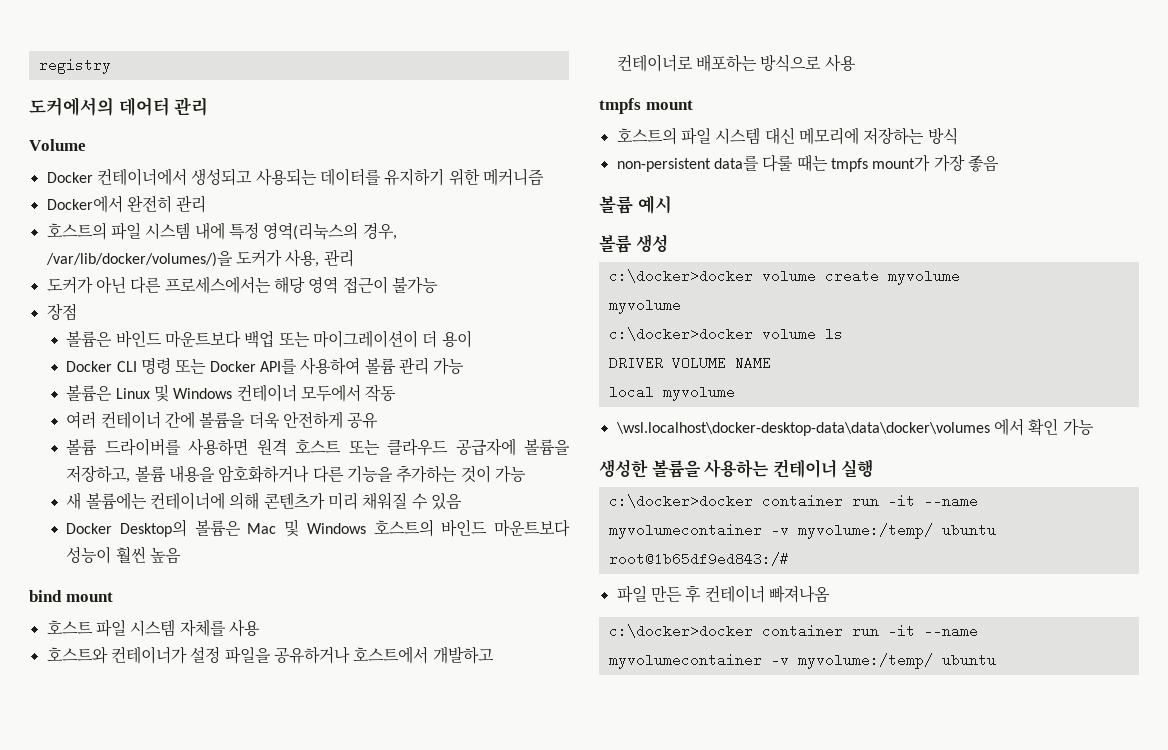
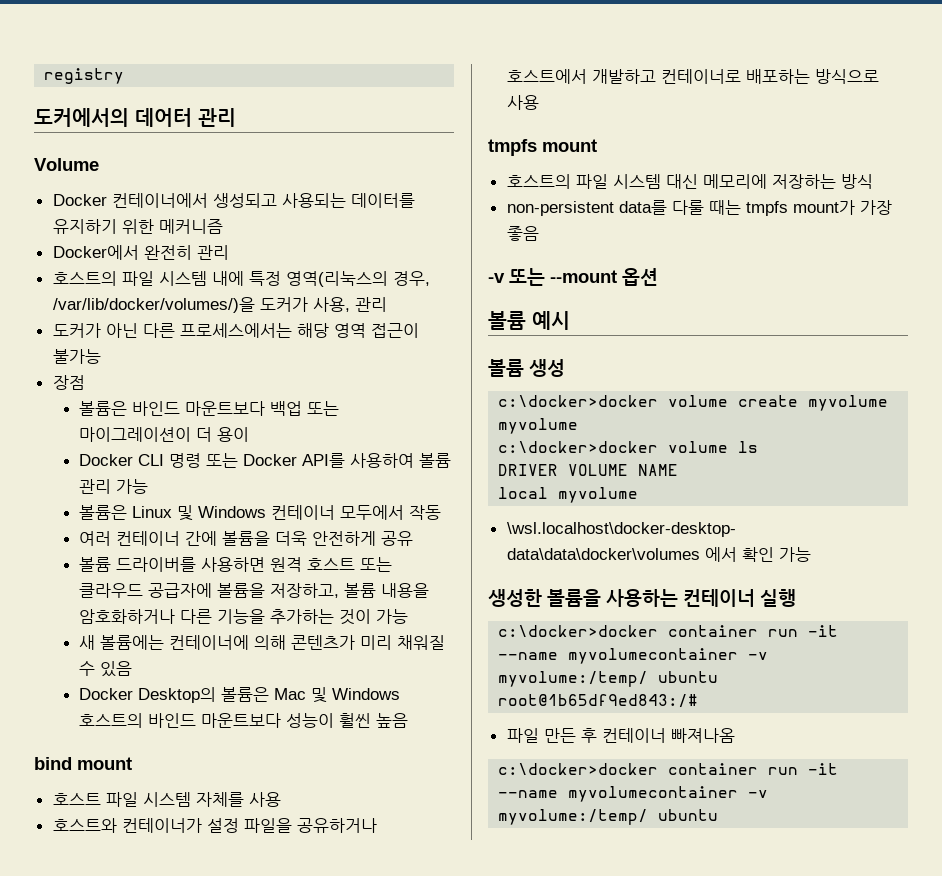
+ -v 또는 --mount 옵션

